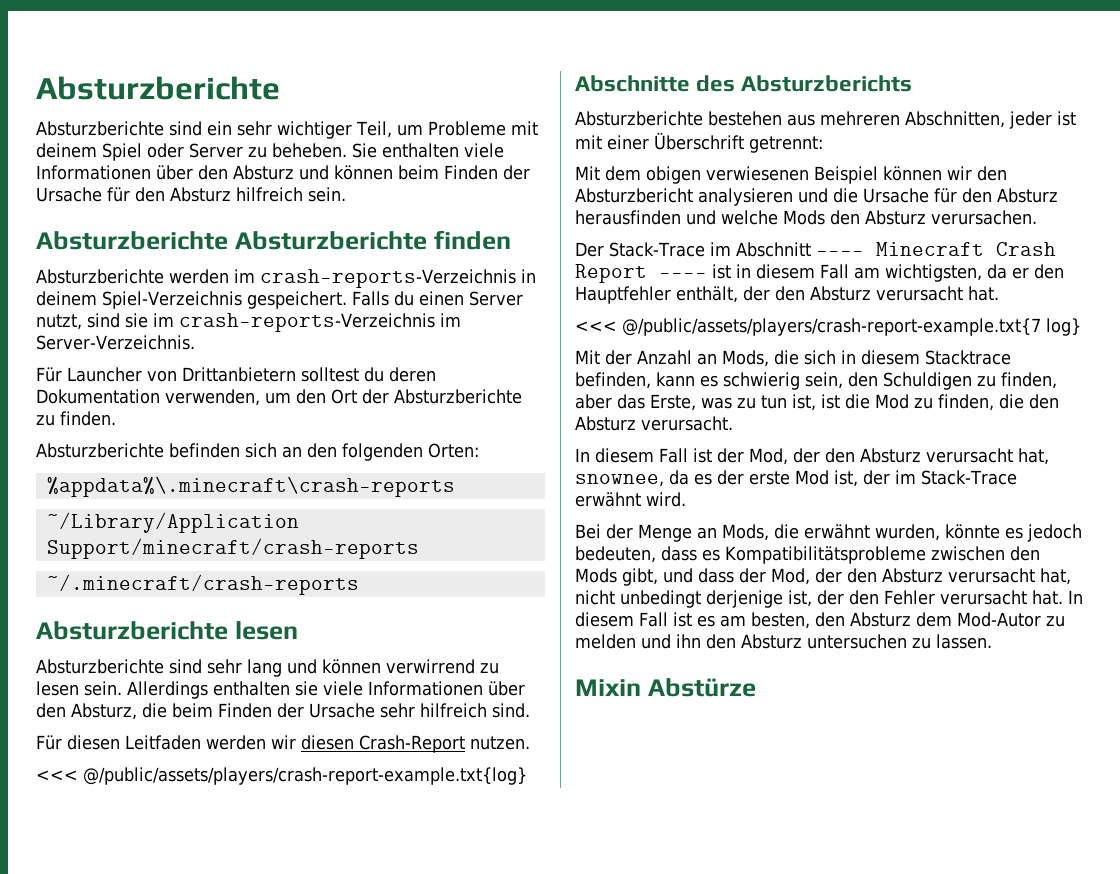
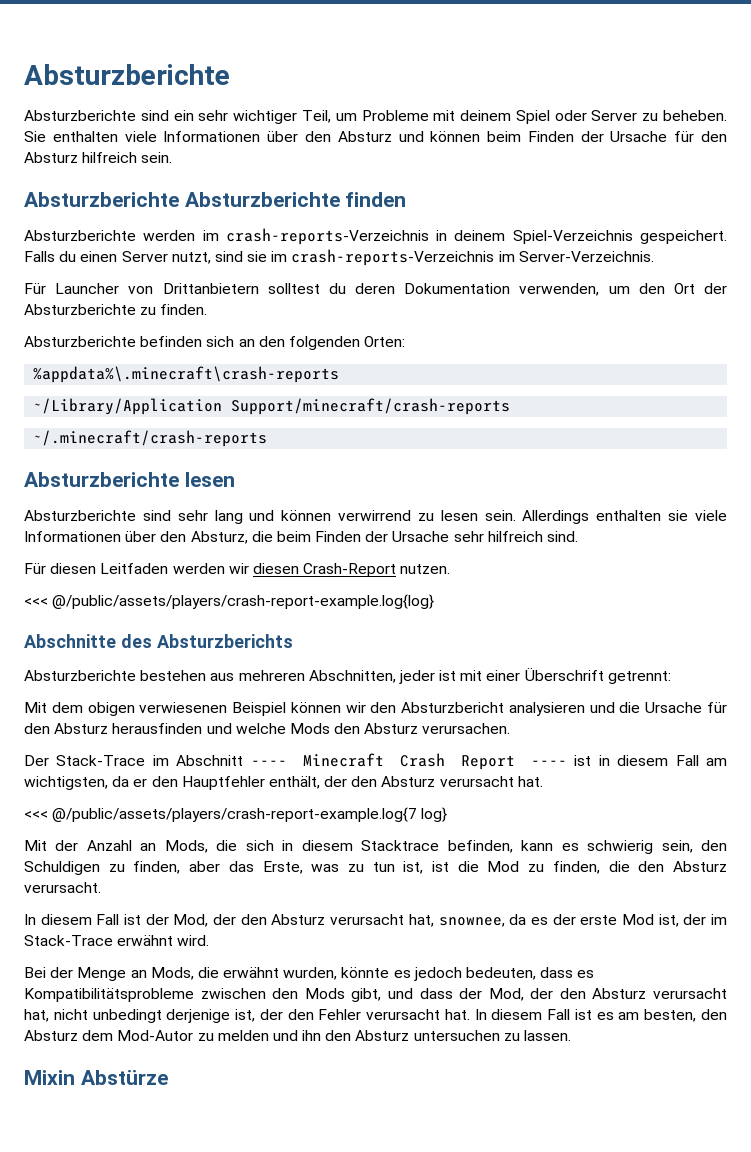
- <<< @/public/assets/players/crash-report-example.txt{log}
+ <<< @/public/assets/players/crash-report-example.log{log}
- <<< @/public/assets/players/crash-report-example.txt{7 log}
+ <<< @/public/assets/players/crash-report-example.log{7 log}

